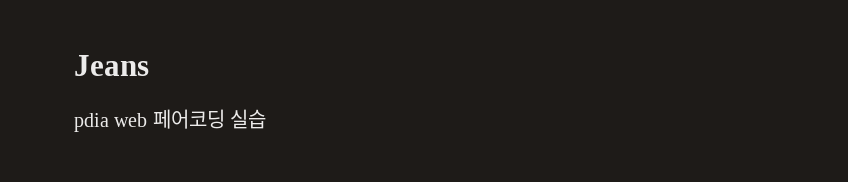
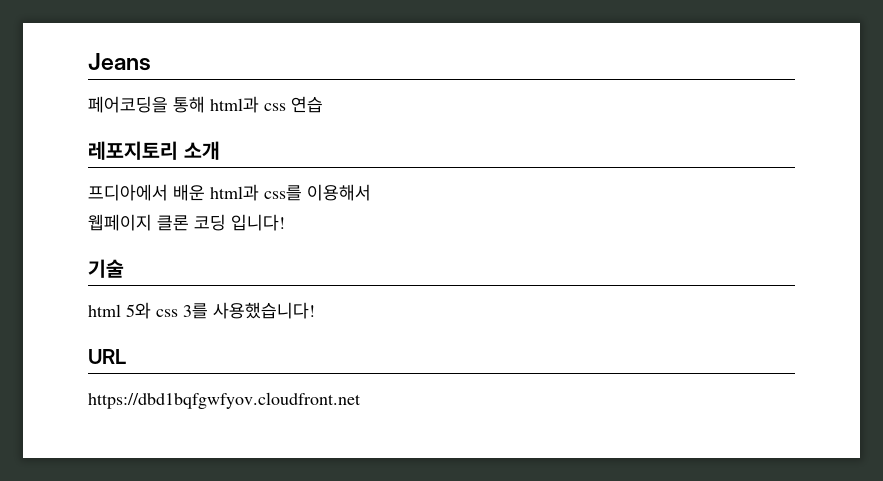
- pdia web 페어코딩 실습
+ 페어코딩을 통해 html과 css 연습
+ 레포지토리 소개
+ 프디아에서 배운 html과 css를 이용해서
+ 웹페이지 클론 코딩 입니다!
+ 기술
+ html 5와 css 3를 사용했습니다!
+ URL
+ https://dbd1bqfgwfyov.cloudfront.net

